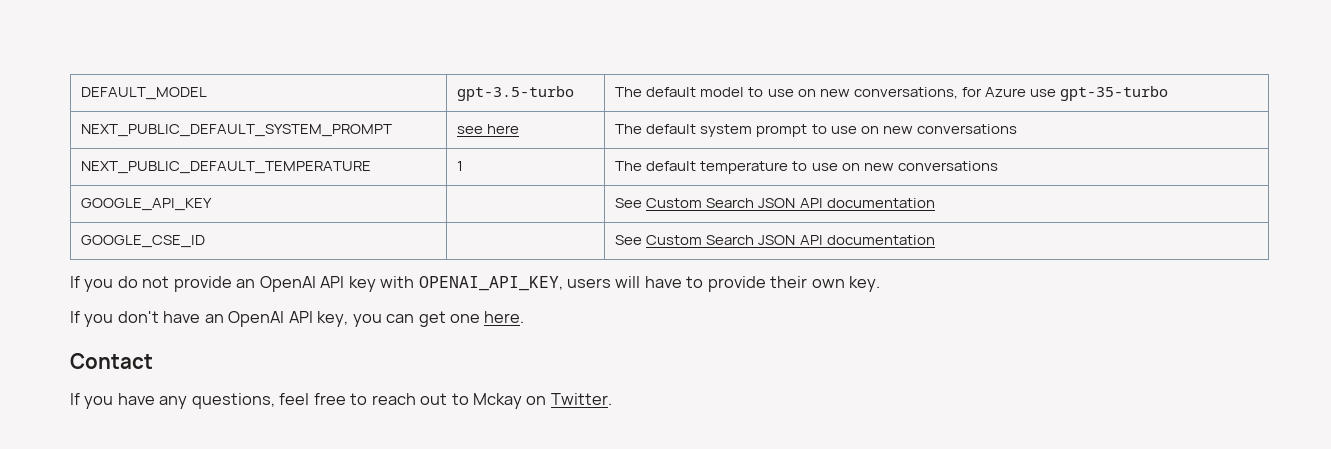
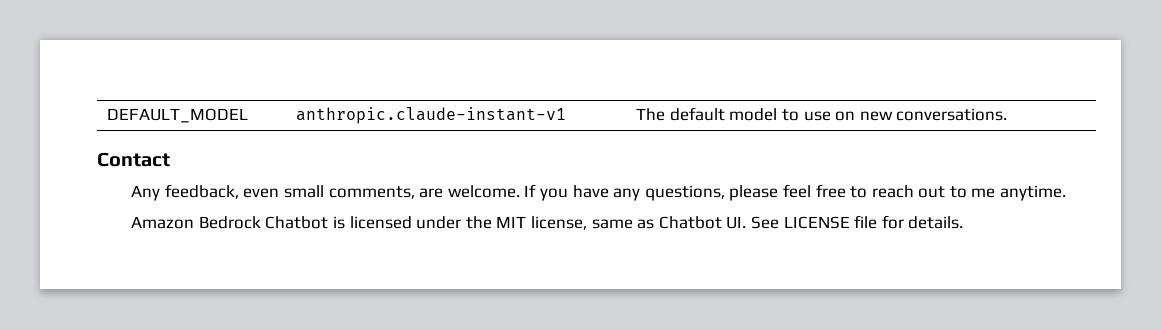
- DEFAULT_MODEL | gpt-3.5-turbo | The default model to use on new conversations, for Azure use gpt-35-turbo
- NEXT_PUBLIC_DEFAULT_SYSTEM_PROMPT | see here | The default system prompt to use on new conversations
- NEXT_PUBLIC_DEFAULT_TEMPERATURE | 1 | The default temperature to use on new conversations
- GOOGLE_API_KEY | | See Custom Search JSON API documentation
- GOOGLE_CSE_ID | | See Custom Search JSON API documentation
- If you do not provide an OpenAI API key with OPENAI_API_KEY, users will have to provide their own key.
- If you don't have an OpenAI API key, you can get one here.
+ DEFAULT_MODEL | anthropic.claude-instant-v1 | The default model to use on new conversations.
  Contact
- If you have any questions, feel free to reach out to Mckay on Twitter.
+ Any feedback, even small comments, are welcome. If you have any questions, please feel free to reach out to me anytime.
+ Amazon Bedrock Chatbot is licensed under the MIT license, same as Chatbot UI. See LICENSE file for details.

